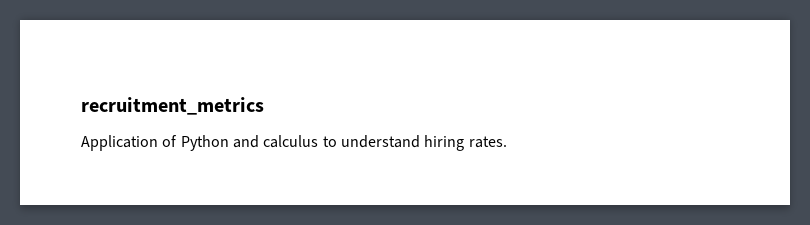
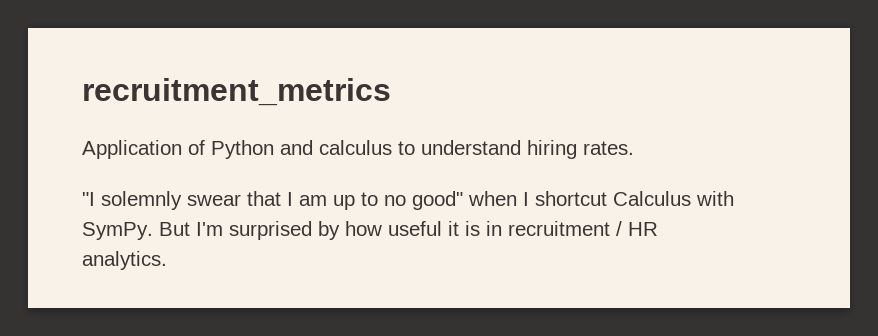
+ "I solemnly swear that I am up to no good" when I shortcut Calculus with SymPy. But I'm surprised by how useful it is in recruitment / HR analytics.

